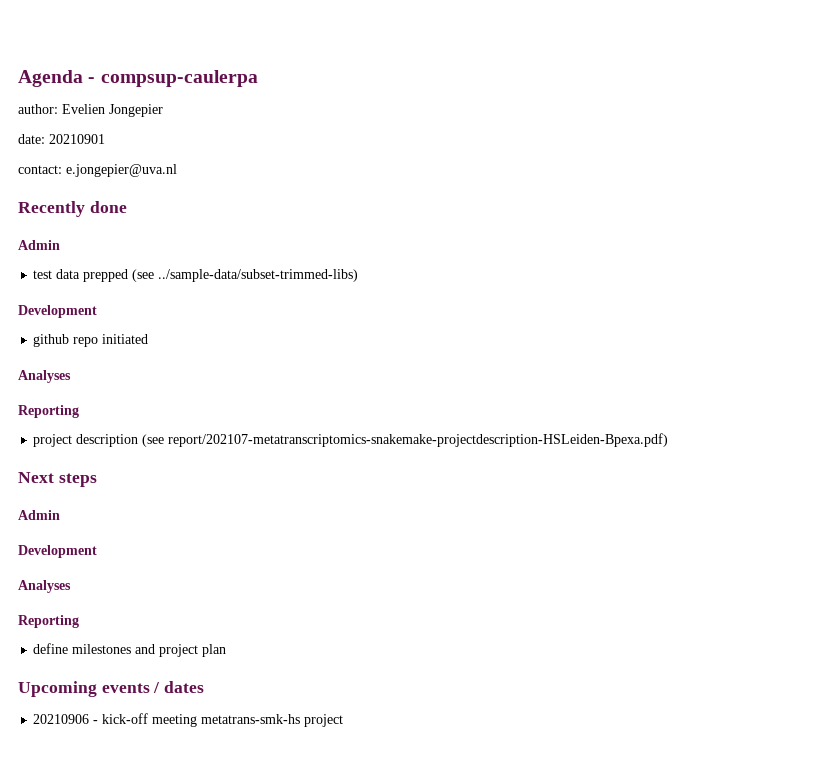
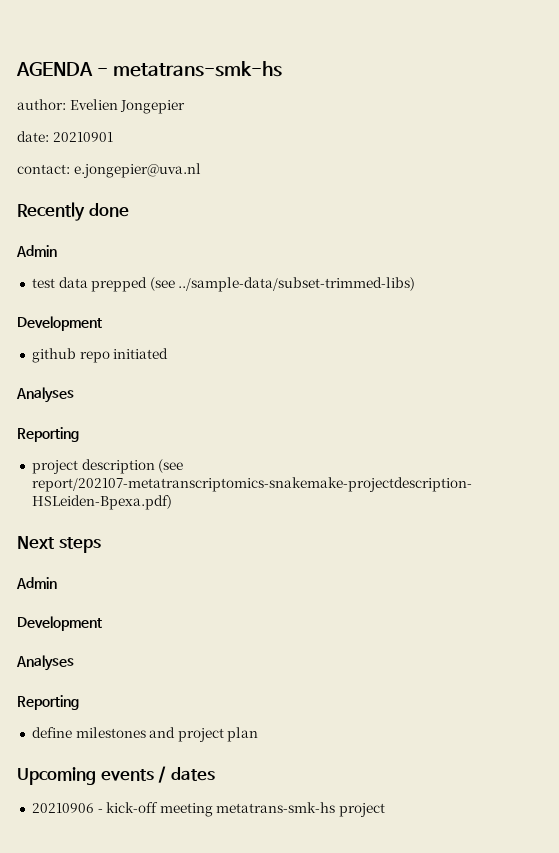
- Agenda - compsup-caulerpa
+ AGENDA - metatrans-smk-hs

